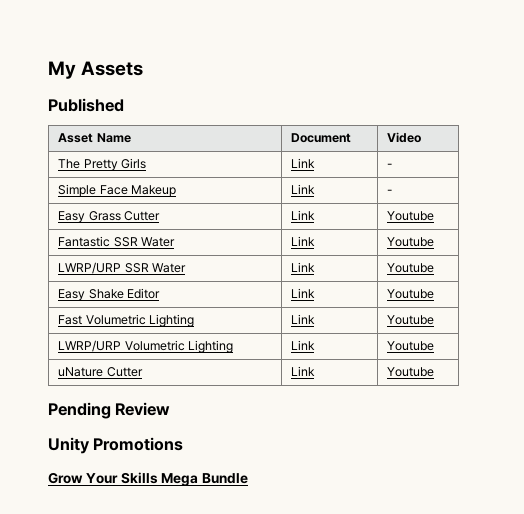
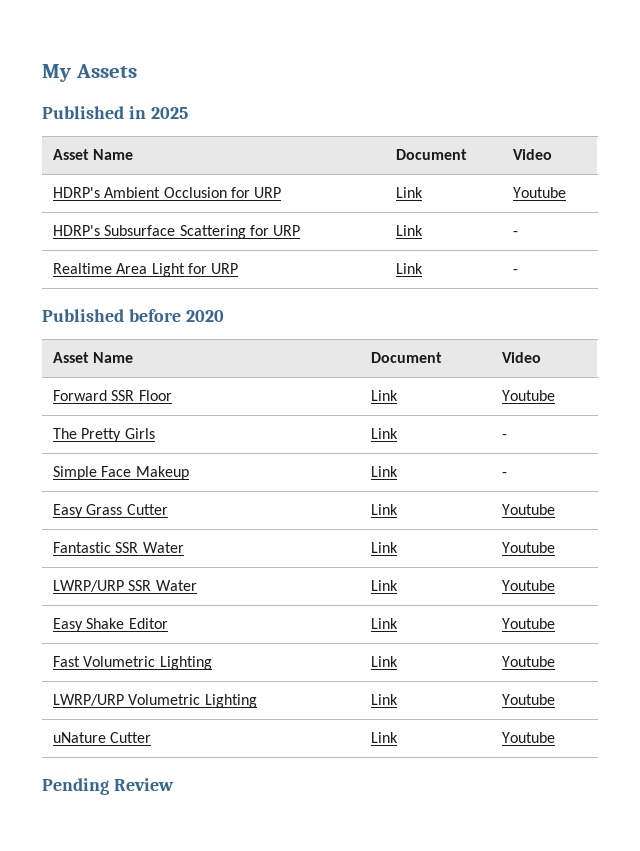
- Published
+ Published in 2025
  Asset Name | Document | Video
+ HDRP's Ambient Occlusion for URP | Link | Youtube
+ HDRP's Subsurface Scattering for URP | Link | -
+ Realtime Area Light for URP | Link | -
+ Published before 2020
+ Asset Name | Document | Video
+ Forward SSR Floor | Link | Youtube
- Unity Promotions
- Grow Your Skills Mega Bundle

